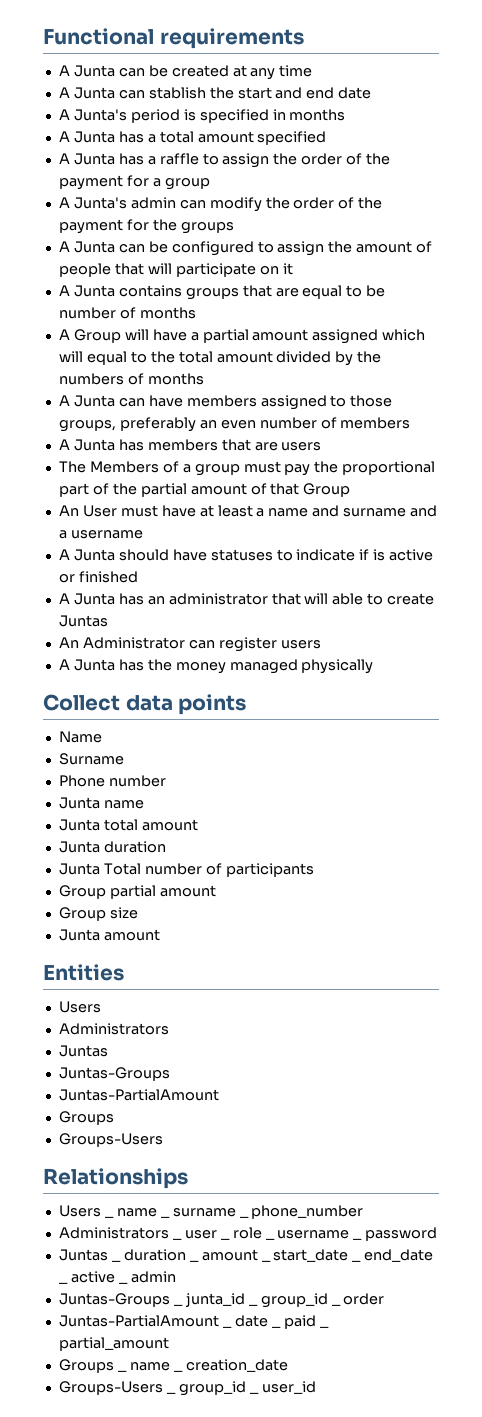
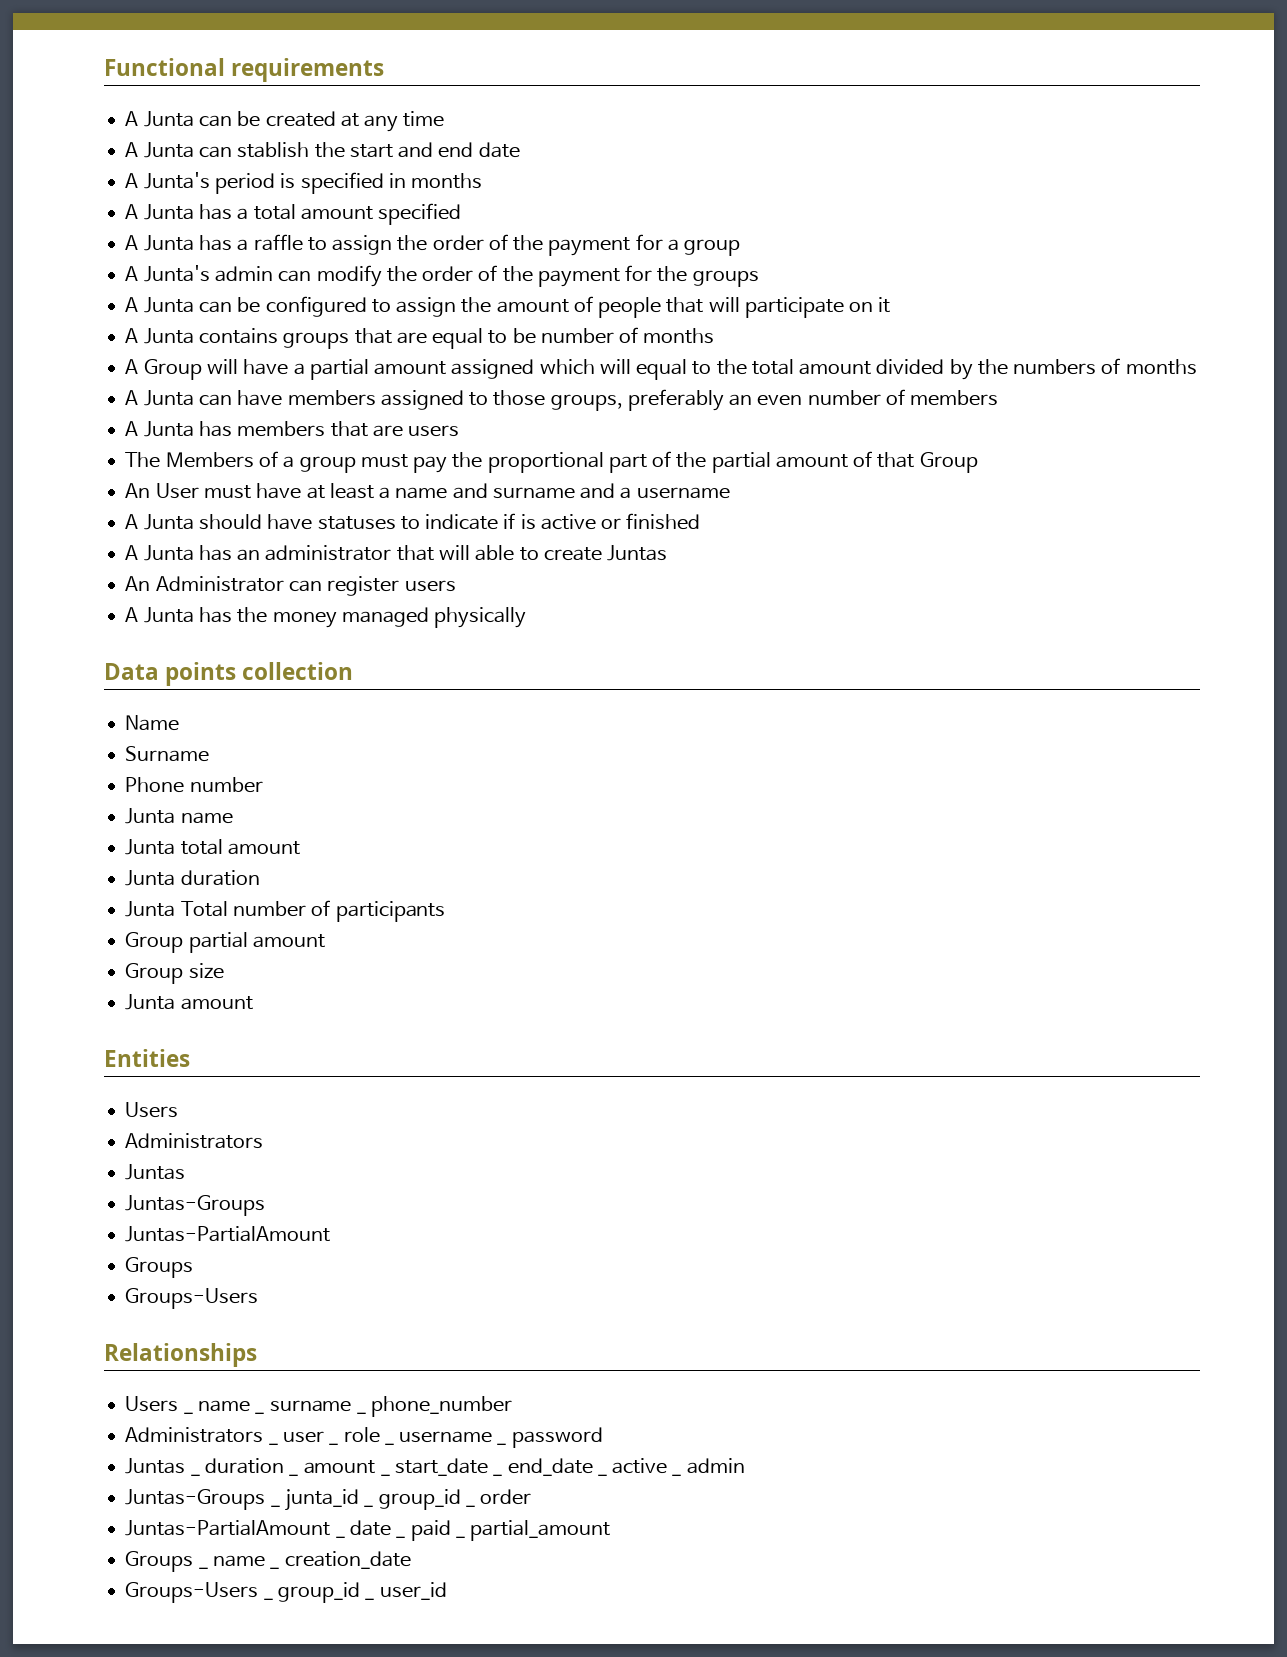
- Collect data points
+ Data points collection

